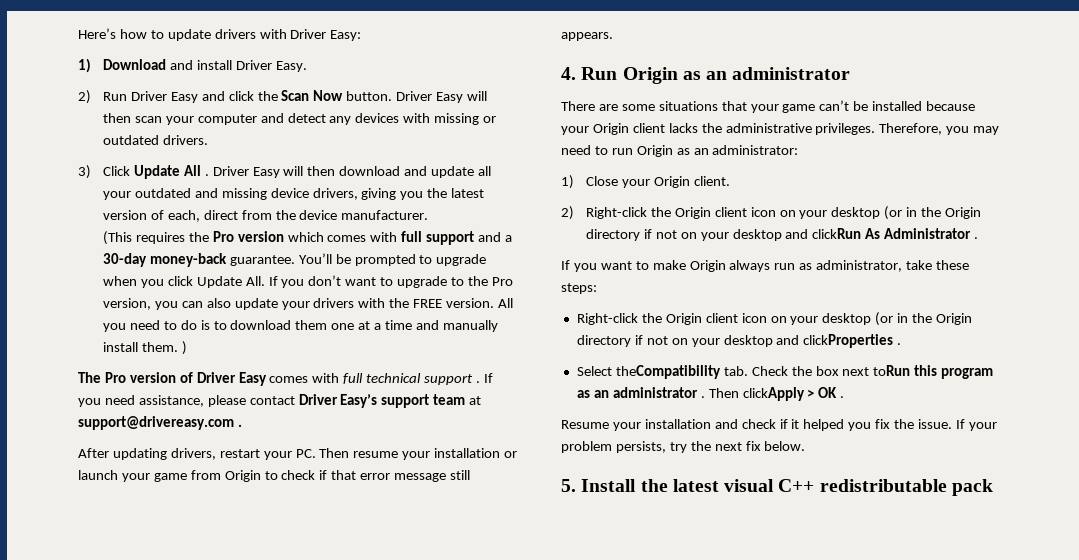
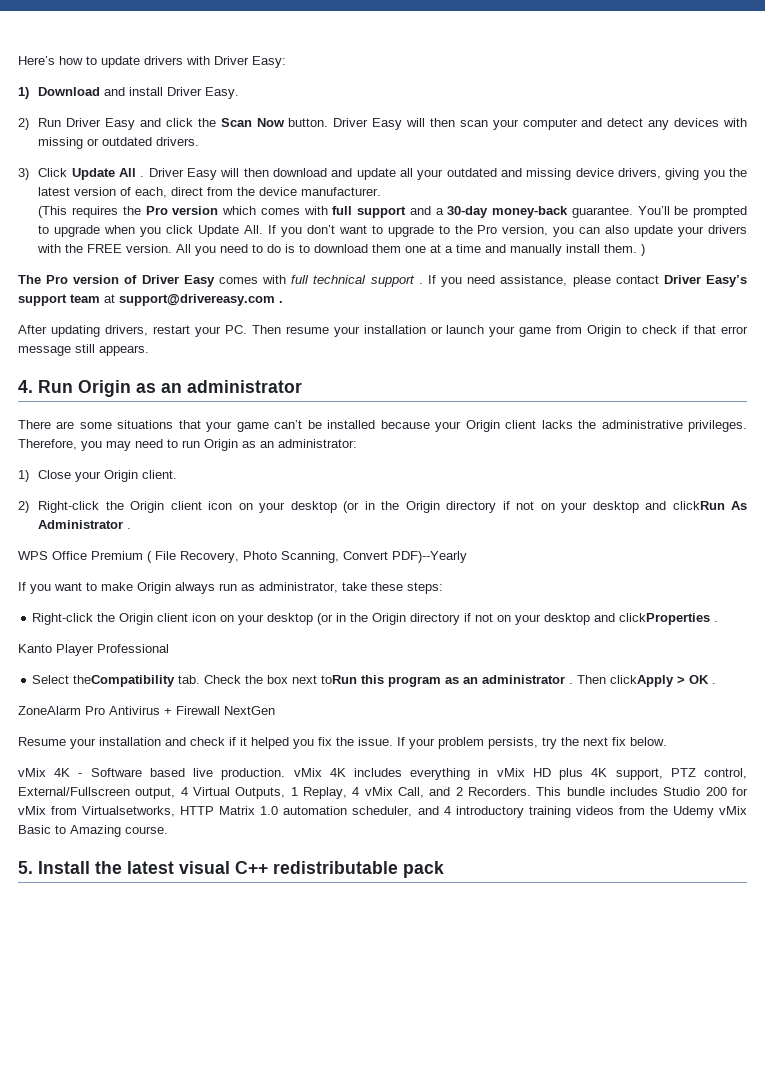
+ WPS Office Premium ( File Recovery, Photo Scanning, Convert PDF)--Yearly
+ Kanto Player Professional
+ ZoneAlarm Pro Antivirus + Firewall NextGen
+ vMix 4K - Software based live production. vMix 4K includes everything in vMix HD plus 4K support, PTZ control, External/Fullscreen output, 4 Virtual Outputs, 1 Replay, 4 vMix Call, and 2 Recorders. This bundle includes Studio 200 for vMix from Virtualsetworks, HTTP Matrix 1.0 automation scheduler, and 4 introductory training videos from the Udemy vMix Basic to Amazing course.

